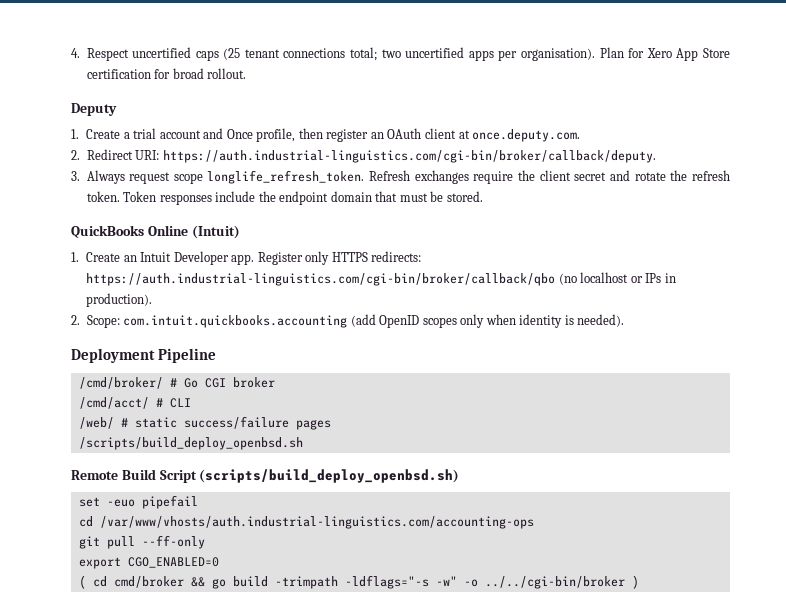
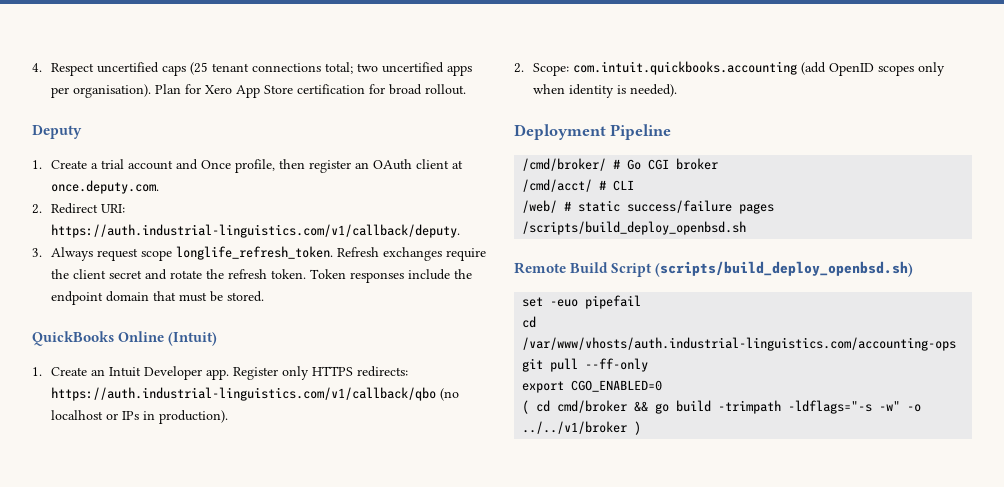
- 2. Redirect URI: https://auth.industrial-linguistics.com/cgi-bin/broker/callback/deputy.
+ 2. Redirect URI: https://auth.industrial-linguistics.com/v1/callback/deputy.
- Register only HTTPS redirects: https://auth.industrial-linguistics.com/cgi-bin/broker/callback/qbo (no localhost or IPs in production).
+ Register only HTTPS redirects: https://auth.industrial-linguistics.com/v1/callback/qbo (no localhost or IPs in production).
- ( cd cmd/broker && go build -trimpath -ldflags="-s -w" -o ../../cgi-bin/broker )
+ ( cd cmd/broker && go build -trimpath -ldflags="-s -w" -o ../../v1/broker )

